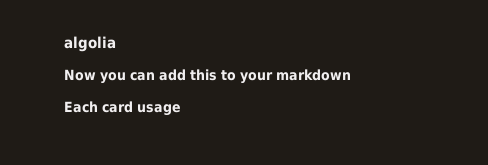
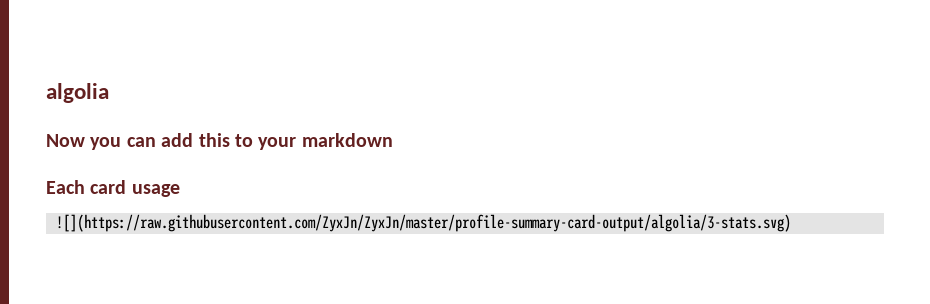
+ ![](https://raw.githubusercontent.com/ZyxJn/ZyxJn/master/profile-summary-card-output/algolia/3-stats.svg)

